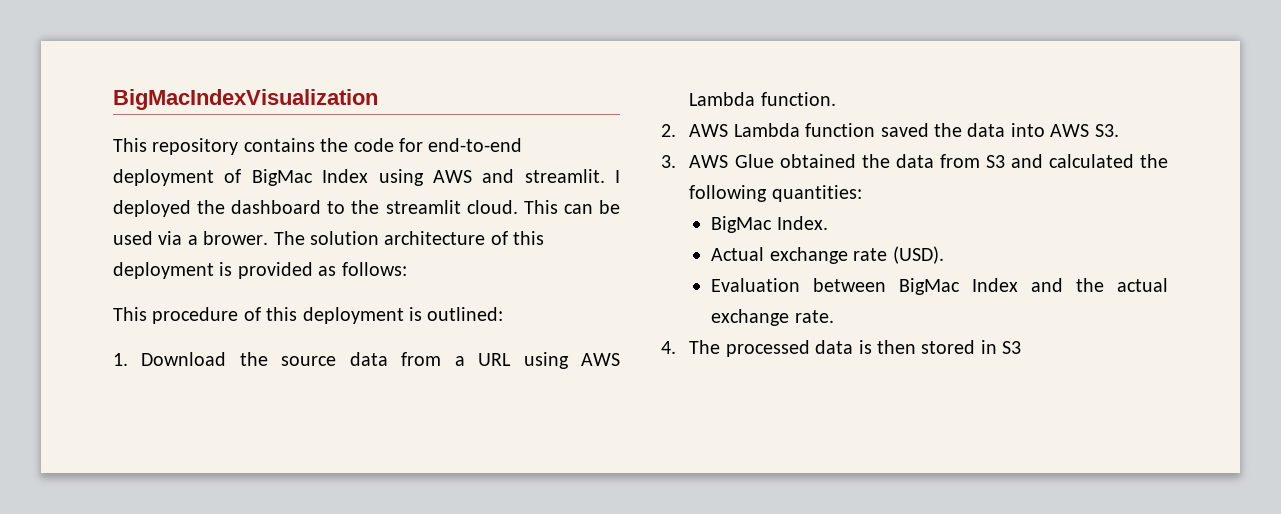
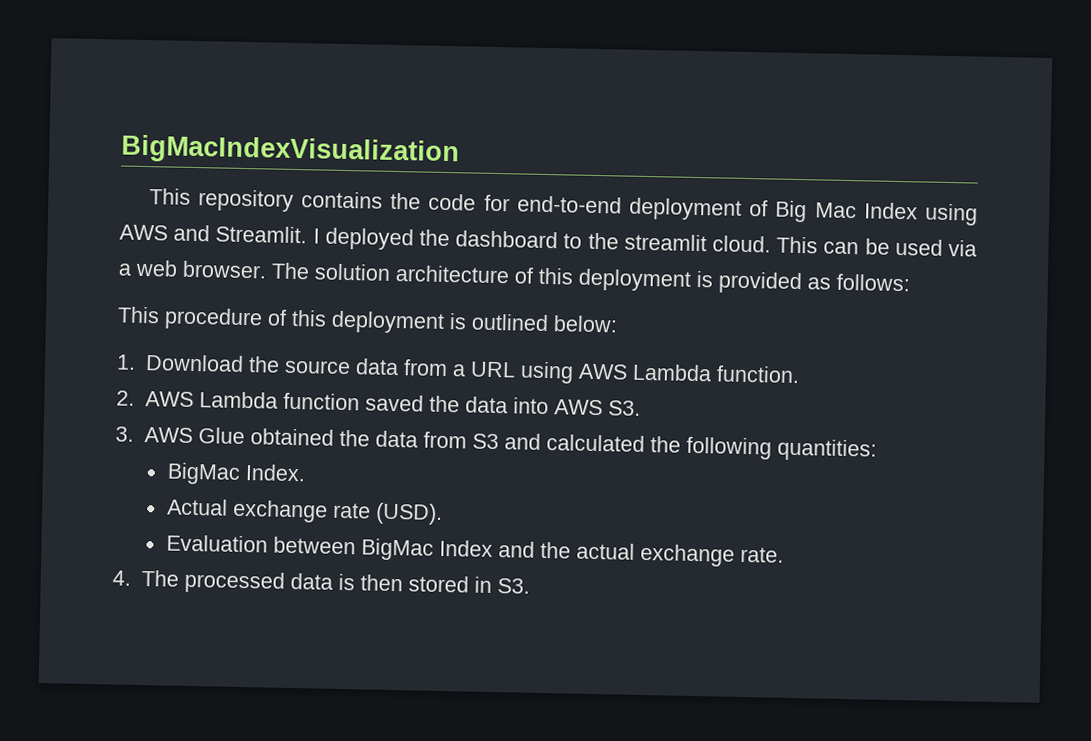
- This repository contains the code for end-to-end deployment of BigMac Index using AWS and streamlit.
+ This repository contains the code for end-to-end deployment of Big Mac Index using AWS and Streamlit.
- This can be used via a brower.
+ This can be used via a web browser.
- This procedure of this deployment is outlined:
+ This procedure of this deployment is outlined below:
- 4. The processed data is then stored in S3
+ 4. The processed data is then stored in S3.

